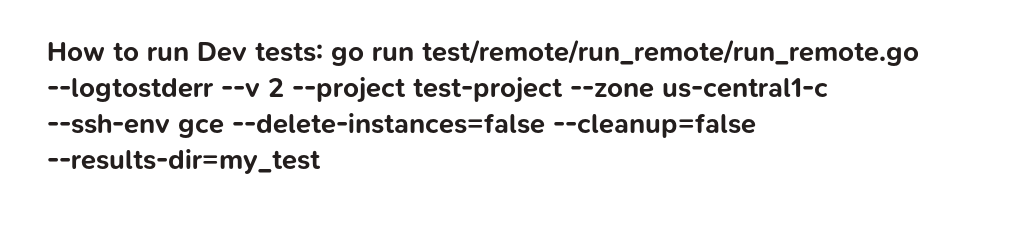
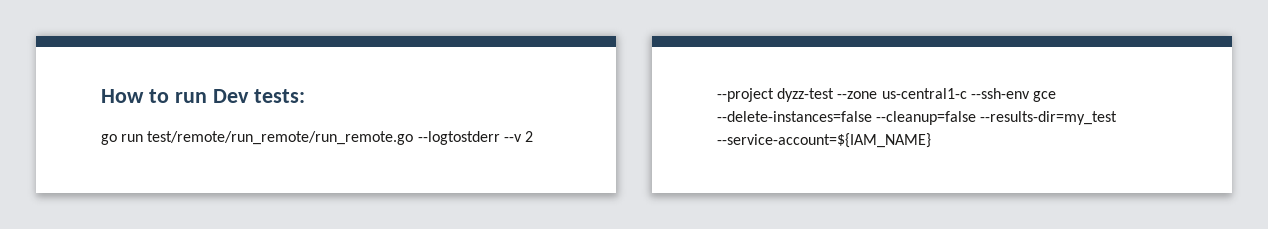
- How to run Dev tests: go run test/remote/run_remote/run_remote.go --logtostderr --v 2 --project test-project --zone us-central1-c --ssh-env gce --delete-instances=false --cleanup=false --results-dir=my_test
+ How to run Dev tests:
+ go run test/remote/run_remote/run_remote.go --logtostderr --v 2 --project dyzz-test --zone us-central1-c --ssh-env gce --delete-instances=false --cleanup=false --results-dir=my_test --service-account=${IAM_NAME}

